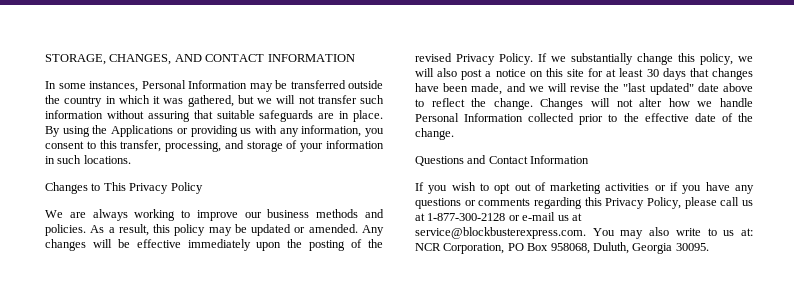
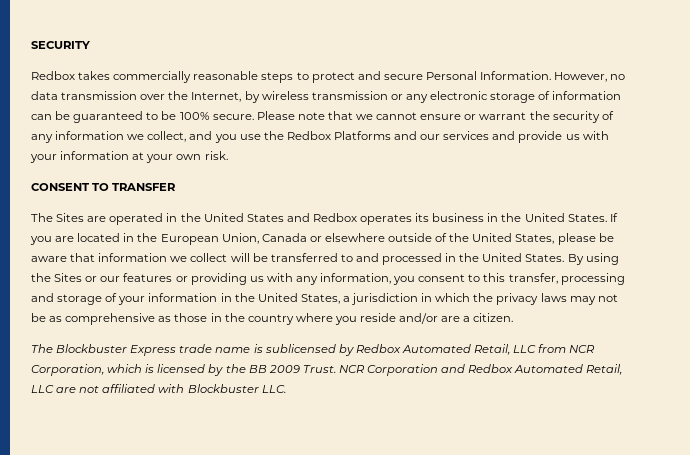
- STORAGE, CHANGES, AND CONTACT INFORMATION
- In some instances, Personal Information may be transferred outside the country in which it was gathered, but we will not transfer such information without assuring that suitable safeguards are in place. By using the Applications or providing us with any information, you consent to this transfer, processing, and storage of your information in such locations.
- Changes to This Privacy Policy
- We are always working to improve our business methods and policies. As a result, this policy may be updated or amended. Any changes will be effective immediately upon the posting of the revised Privacy Policy. If we substantially change this policy, we will also post a notice on this site for at least 30 days that changes have been made, and we will revise the "last updated" date above to reflect the change. Changes will not alter how we handle Personal Information collected prior to the effective date of the change.
- Questions and Contact Information
- If you wish to opt out of marketing activities or if you have any questions or comments regarding this Privacy Policy, please call us at 1-877-300-2128 or e-mail us at service@blockbusterexpress.com. You may also write to us at: NCR Corporation, PO Box 958068, Duluth, Georgia 30095.
+ SECURITY
+ Redbox takes commercially reasonable steps to protect and secure Personal Information. However, no data transmission over the Internet, by wireless transmission or any electronic storage of information can be guaranteed to be 100% secure. Please note that we cannot ensure or warrant the security of any information we collect, and you use the Redbox Platforms and our services and provide us with your information at your own risk.
+ CONSENT TO TRANSFER
+ The Sites are operated in the United States and Redbox operates its business in the United States. If you are located in the European Union, Canada or elsewhere outside of the United States, please be aware that information we collect will be transferred to and processed in the United States. By using the Sites or our features or providing us with any information, you consent to this transfer, processing and storage of your information in the United States, a jurisdiction in which the privacy laws may not be as comprehensive as those in the country where you reside and/or are a citizen.
+ The Blockbuster Express trade name is sublicensed by Redbox Automated Retail, LLC from NCR Corporation, which is licensed by the BB 2009 Trust. NCR Corporation and Redbox Automated Retail, LLC are not affiliated with Blockbuster LLC.

